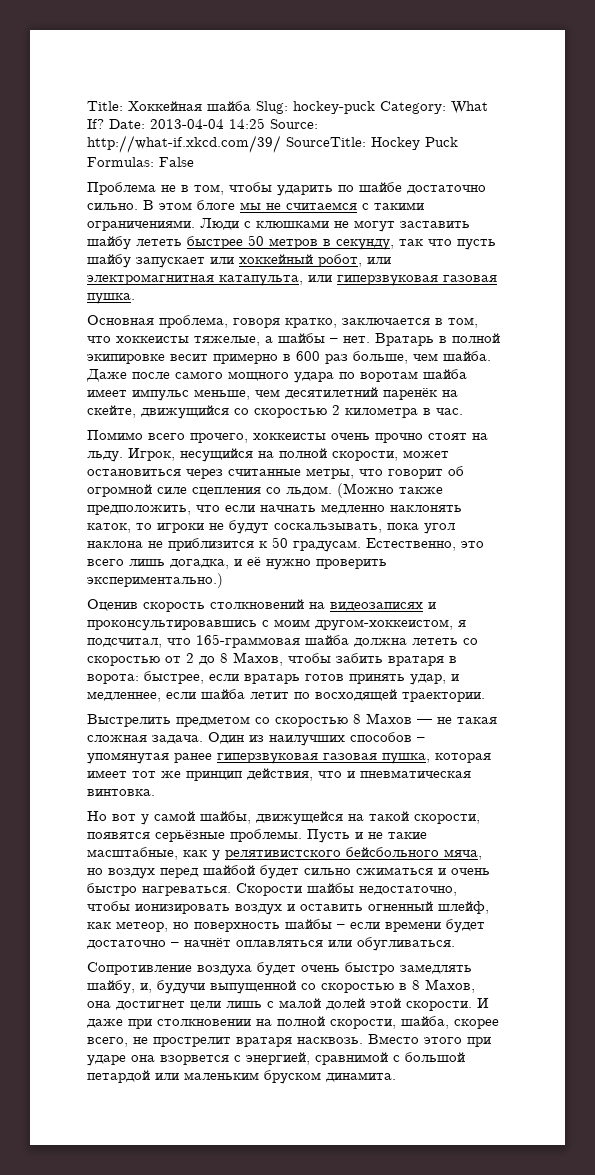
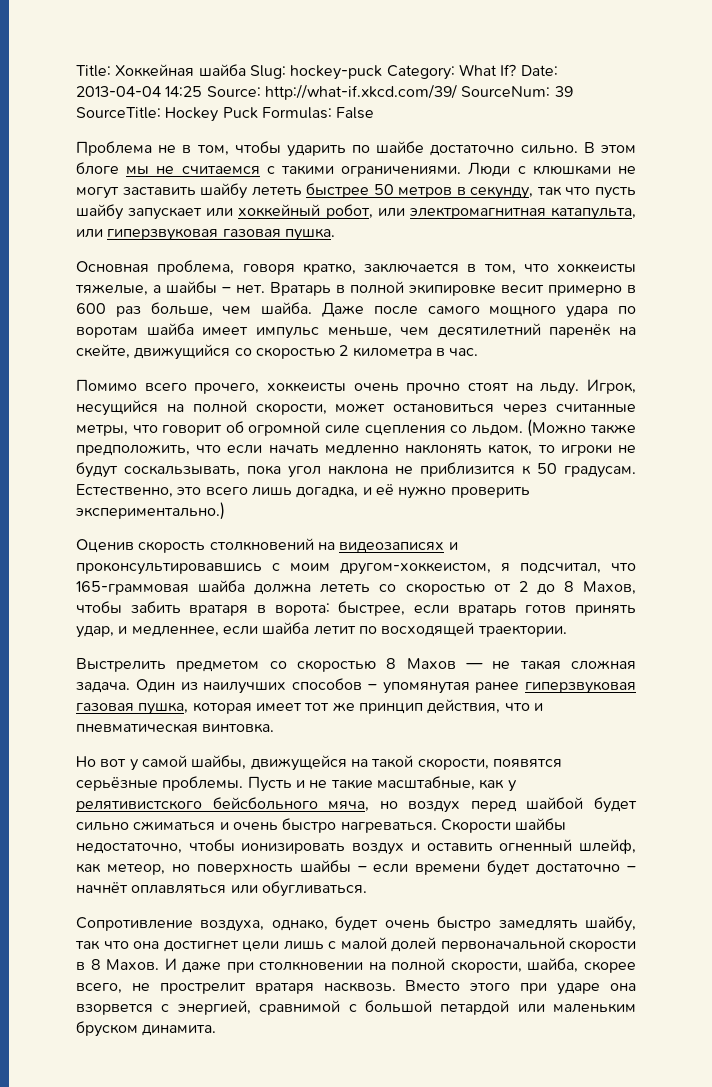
- Date: 2013-04-04 14:25 Source: http://what-if.xkcd.com/39/ SourceTitle: Hockey Puck Formulas: False
+ Date: 2013-04-04 14:25 Source: http://what-if.xkcd.com/39/ SourceNum: 39 SourceTitle: Hockey Puck Formulas: False
- (Можно также предположить, что если начнать медленно наклонять каток, то игроки не будут соскальзывать, пока угол наклона не приблизится к 50 градусам.
+ (Можно также предположить, что если начать медленно наклонять каток, то игроки не будут соскальзывать, пока угол наклона не приблизится к 50 градусам.
- Сопротивление воздуха будет очень быстро замедлять шайбу, и, будучи выпущенной со скоростью в 8 Махов, она достигнет цели лишь с малой долей этой скорости.
+ Сопротивление воздуха, однако, будет очень быстро замедлять шайбу, так что она достигнет цели лишь с малой долей первоначальной скорости в 8 Махов.

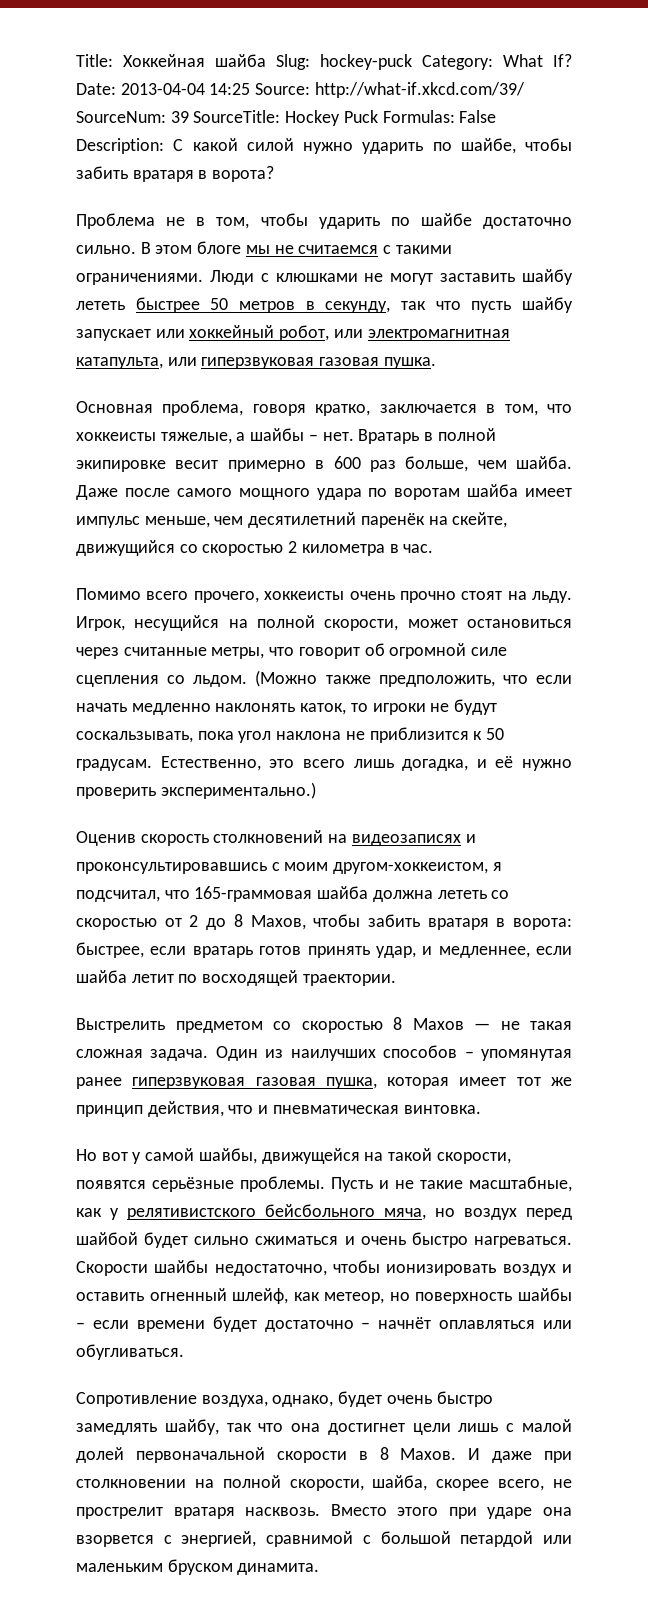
- Date: 2013-04-04 14:25 Source: http://what-if.xkcd.com/39/ SourceNum: 39 SourceTitle: Hockey Puck Formulas: False
+ Date: 2013-04-04 14:25 Source: http://what-if.xkcd.com/39/ SourceNum: 39 SourceTitle: Hockey Puck Formulas: False Description: С какой силой нужно ударить по шайбе, чтобы забить вратаря в ворота?

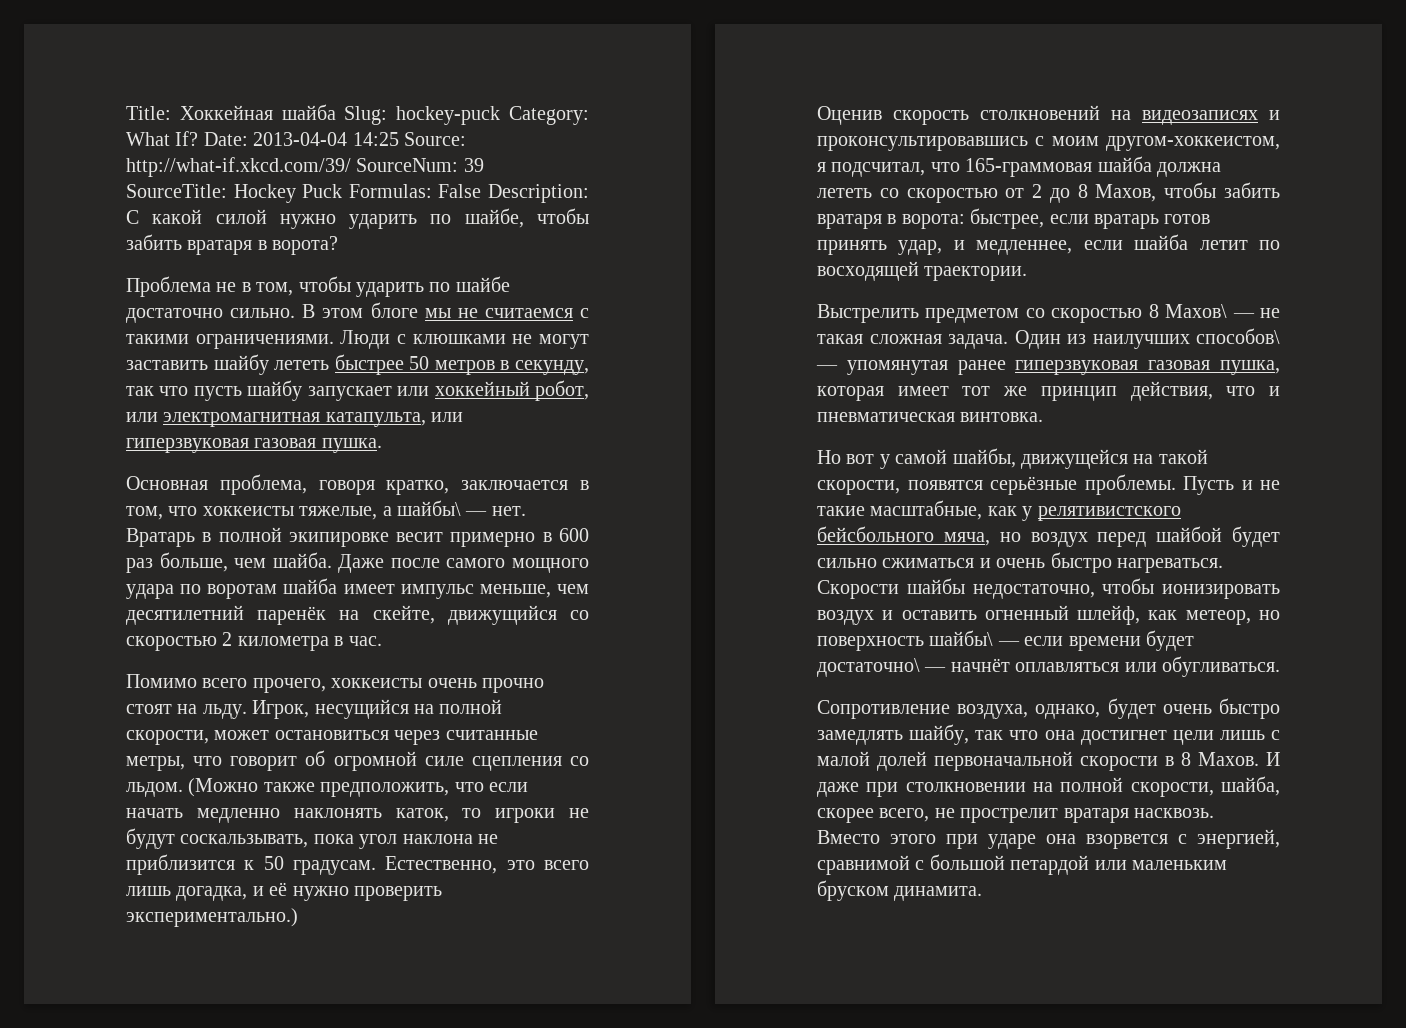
- Основная проблема, говоря кратко, заключается в том, что хоккеисты тяжелые, а шайбы – нет.
+ Основная проблема, говоря кратко, заключается в том, что хоккеисты тяжелые, а шайбы\ — нет.
- Выстрелить предметом со скоростью 8 Махов — не такая сложная задача.
+ Выстрелить предметом со скоростью 8 Махов\ — не такая сложная задача.
- Один из наилучших способов – упомянутая ранее гиперзвуковая газовая пушка, которая имеет тот же принцип действия, что и пневматическая винтовка.
+ Один из наилучших способов\ — упомянутая ранее гиперзвуковая газовая пушка, которая имеет тот же принцип действия, что и пневматическая винтовка.
- Скорости шайбы недостаточно, чтобы ионизировать воздух и оставить огненный шлейф, как метеор, но поверхность шайбы – если времени будет достаточно – начнёт оплавляться или обугливаться.
+ Скорости шайбы недостаточно, чтобы ионизировать воздух и оставить огненный шлейф, как метеор, но поверхность шайбы\ — если времени будет достаточно\ — начнёт оплавляться или обугливаться.

